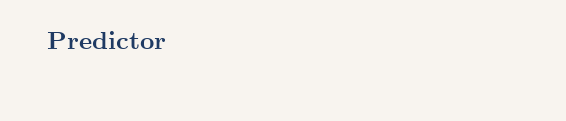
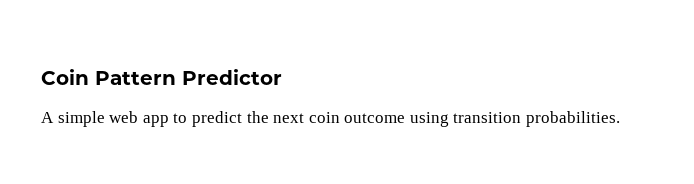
- Predictor
+ Coin Pattern Predictor
+ A simple web app to predict the next coin outcome using transition probabilities.

